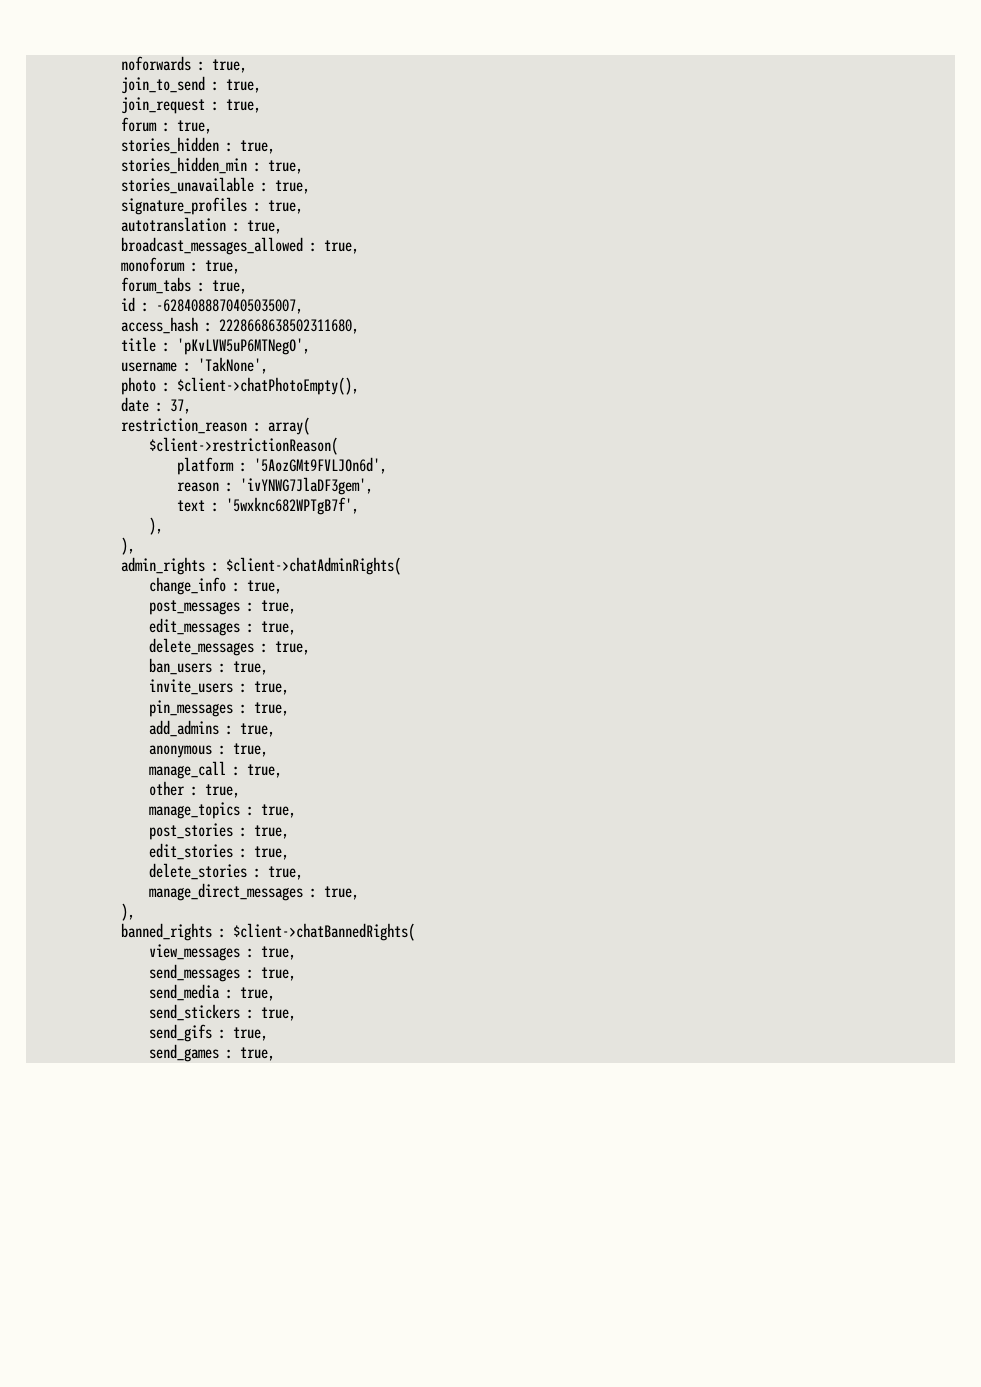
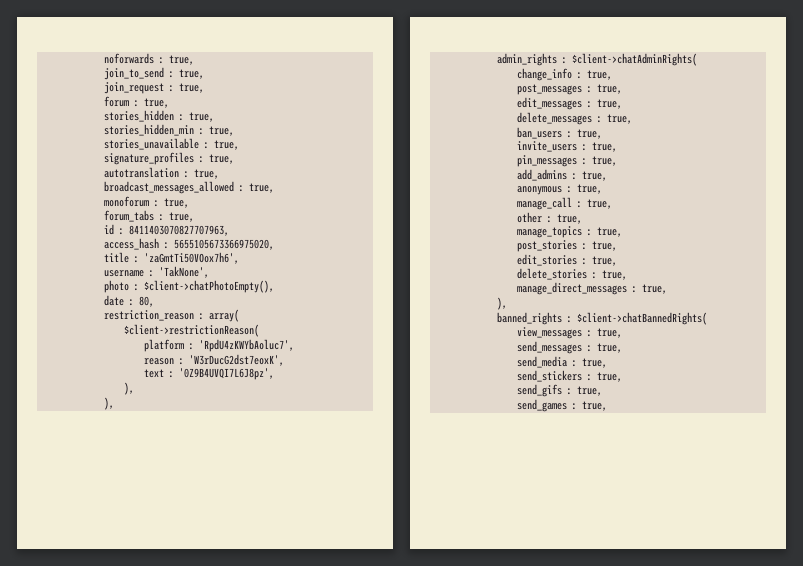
- id : -6284088870405035007,
+ id : 8411403070827707963,
- access_hash : 2228668638502311680,
+ access_hash : 5655105673366975020,
- title : 'pKvLVW5uP6MTNegO',
+ title : 'zaGmtTi50VOox7h6',
- date : 37,
+ date : 80,
- platform : '5AozGMt9FVLJOn6d',
+ platform : 'RpdU4zKWYbAoluc7',
- reason : 'ivYNWG7JlaDF3gem',
+ reason : 'W3rDucG2dst7eoxK',
- text : '5wxknc682WPTgB7f',
+ text : '0Z9B4UVQI7L6J8pz',

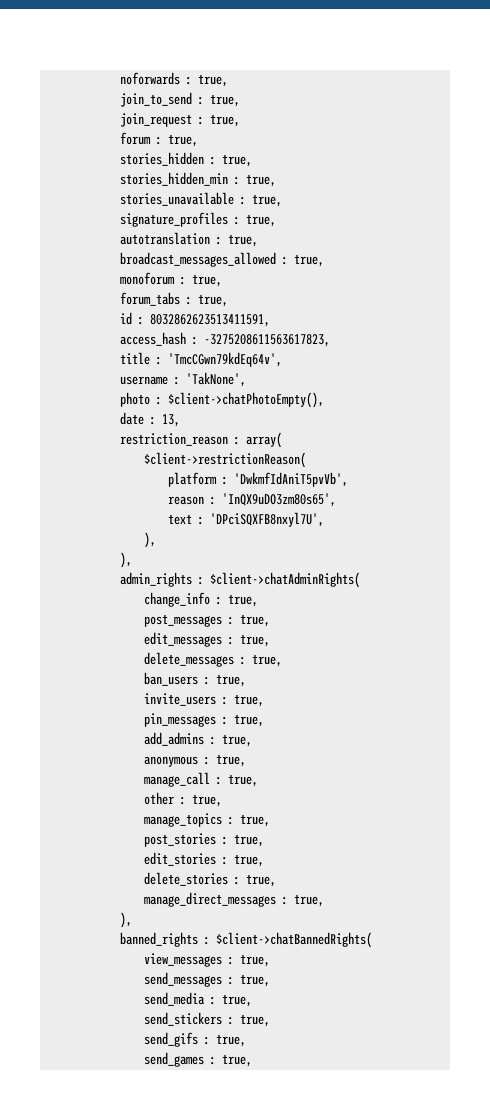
- id : 8411403070827707963,
+ id : 8032862623513411591,
- access_hash : 5655105673366975020,
+ access_hash : -3275208611563617823,
- title : 'zaGmtTi50VOox7h6',
+ title : 'TmcCGwn79kdEq64v',
- date : 80,
+ date : 13,
- platform : 'RpdU4zKWYbAoluc7',
+ platform : 'DwkmfIdAniT5pvVb',
- reason : 'W3rDucG2dst7eoxK',
+ reason : 'InQX9uDO3zm80s65',
- text : '0Z9B4UVQI7L6J8pz',
+ text : 'DPciSQXFB8nxyl7U',

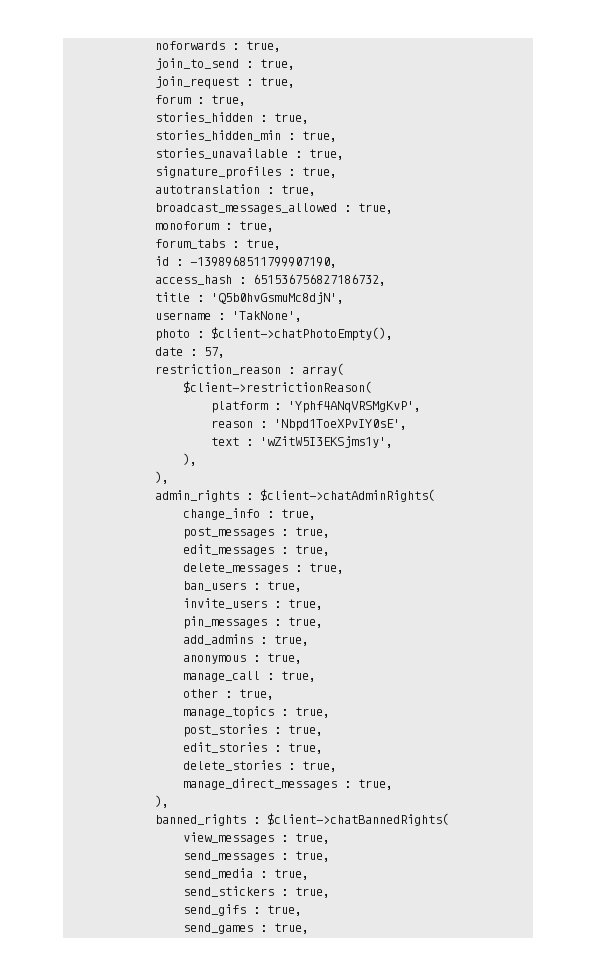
- id : 8032862623513411591,
+ id : -1398968511799907190,
- access_hash : -3275208611563617823,
+ access_hash : 651536756827186732,
- title : 'TmcCGwn79kdEq64v',
+ title : 'Q5b0hvGsmuMc8djN',
- date : 13,
+ date : 57,
- platform : 'DwkmfIdAniT5pvVb',
+ platform : 'Yphf4ANqVRSMgKvP',
- reason : 'InQX9uDO3zm80s65',
+ reason : 'Nbpd1ToeXPvIY0sE',
- text : 'DPciSQXFB8nxyl7U',
+ text : 'wZitW5I3EKSjms1y',

